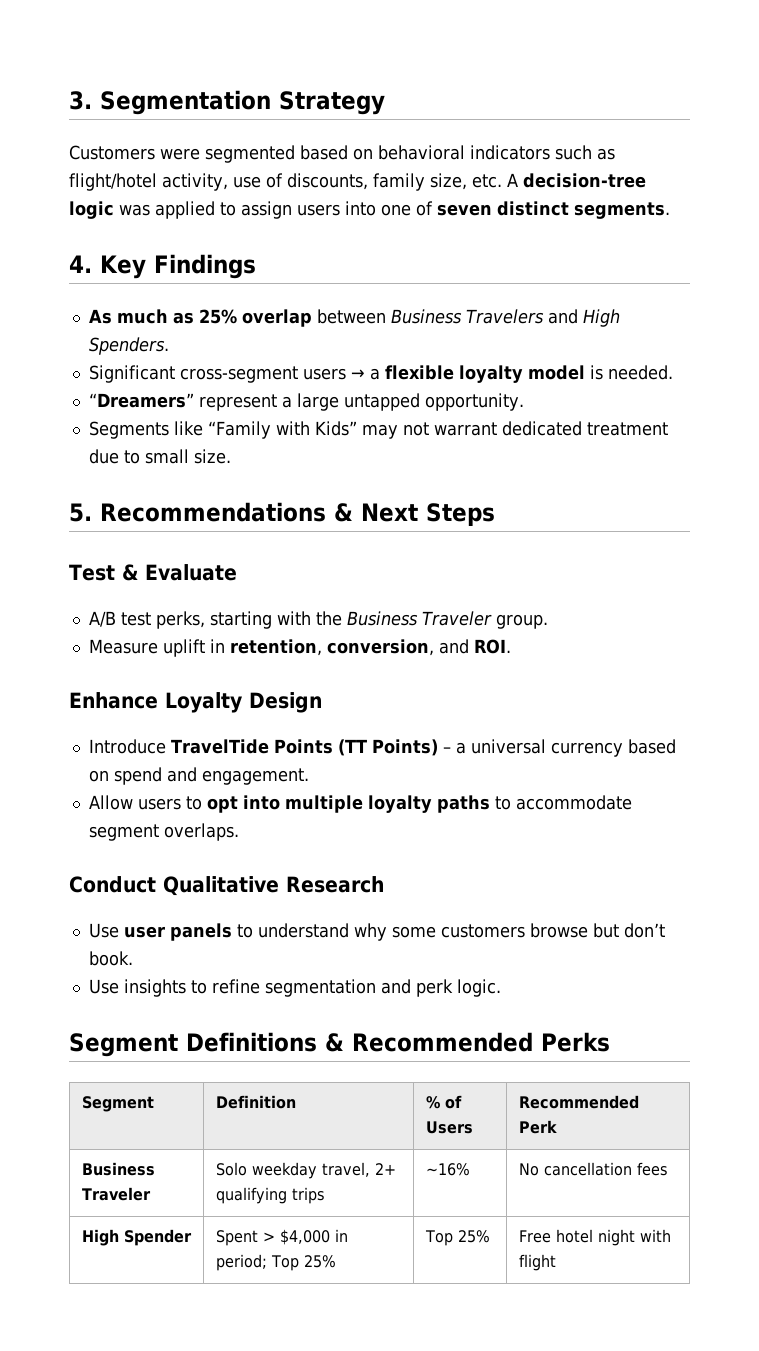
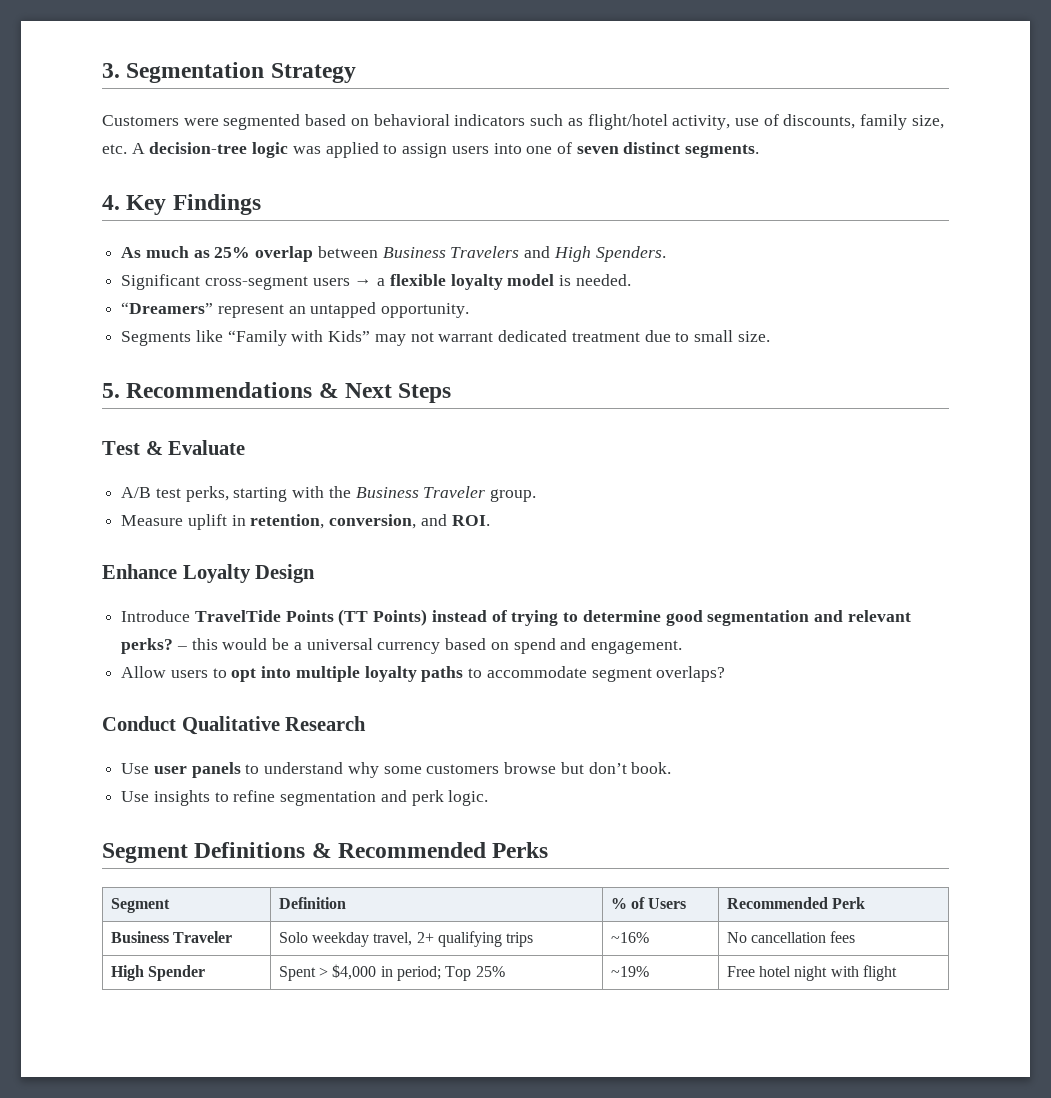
- “Dreamers” represent a large untapped opportunity.
+ “Dreamers” represent an untapped opportunity.
- Introduce TravelTide Points (TT Points) – a universal currency based on spend and engagement.
+ Introduce TravelTide Points (TT Points) instead of trying to determine good segmentation and relevant perks? – this would be a universal currency based on spend and engagement.
- Allow users to opt into multiple loyalty paths to accommodate segment overlaps.
+ Allow users to opt into multiple loyalty paths to accommodate segment overlaps?
- High Spender | Spent > $4,000 in period; Top 25% | Top 25% | Free hotel night with flight
+ High Spender | Spent > $4,000 in period; Top 25% | ~19% | Free hotel night with flight

